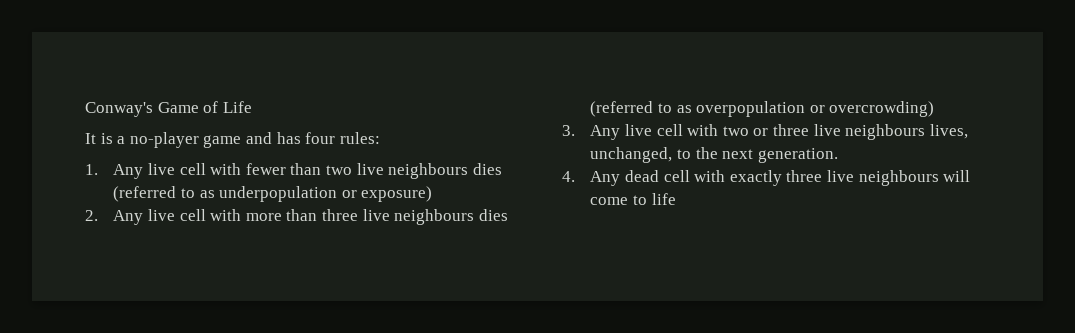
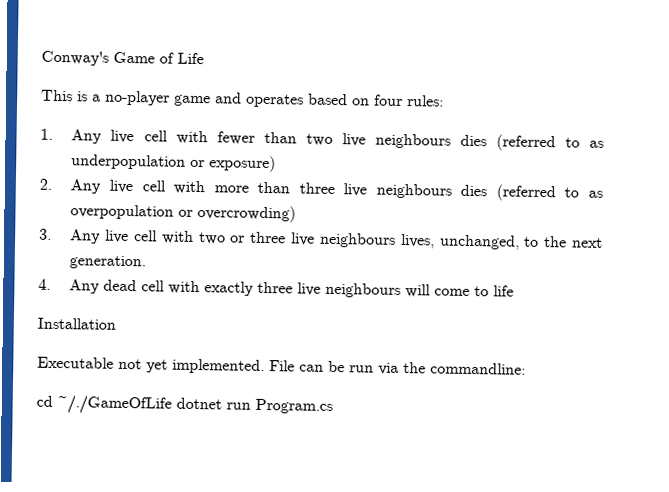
- It is a no-player game and has four rules:
+ This is a no-player game and operates based on four rules:
+ Installation
+ Executable not yet implemented. File can be run via the commandline:
+ cd ~/./GameOfLife dotnet run Program.cs

